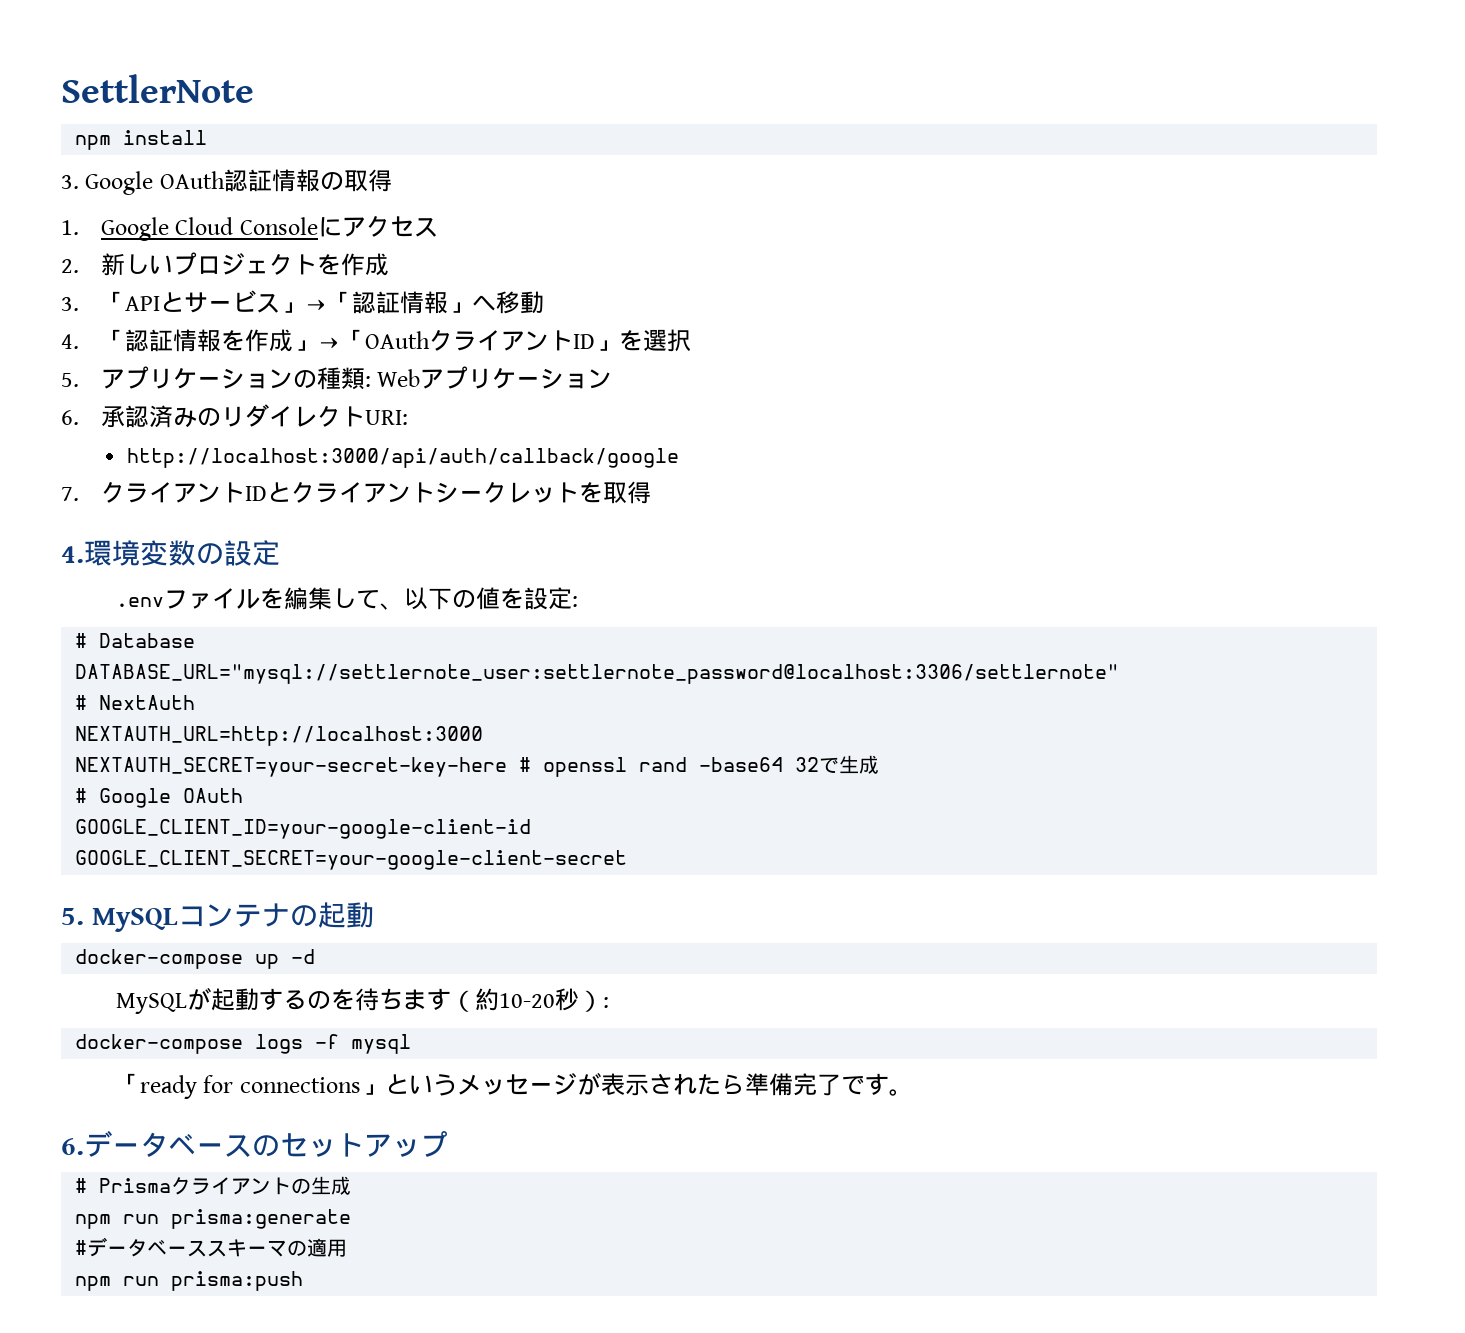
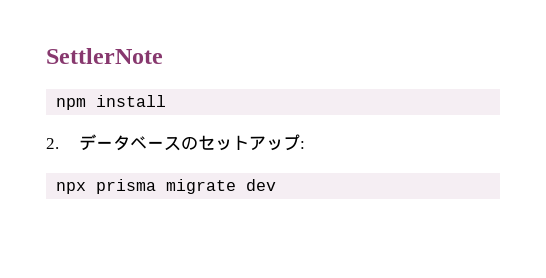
- 3. Google OAuth認証情報の取得
- 1. Google Cloud Consoleにアクセス
- 2.新しいプロジェクトを作成
- 3.「APIとサービス」→「認証情報」へ移動
- 4.「認証情報を作成」→「OAuthクライアントID」を選択
- 5.アプリケーションの種類: Webアプリケーション
- 6.承認済みのリダイレクトURI:
- http://localhost:3000/api/auth/callback/google
- 7.クライアントIDとクライアントシークレットを取得
- 4.環境変数の設定
- .envファイルを編集して、以下の値を設定:
- # Database
- DATABASE_URL="mysql://settlernote_user:settlernote_password@localhost:3306/settlernote"
- # NextAuth
- NEXTAUTH_URL=http://localhost:3000
- NEXTAUTH_SECRET=your-secret-key-here # openssl rand -base64 32で生成
- # Google OAuth
- GOOGLE_CLIENT_ID=your-google-client-id
- GOOGLE_CLIENT_SECRET=your-google-client-secret
- 5. MySQLコンテナの起動
- docker-compose up -d
- MySQLが起動するのを待ちます（約10-20秒）:
- docker-compose logs -f mysql
- 「ready for connections」というメッセージが表示されたら準備完了です。
- 6.データベースのセットアップ
- # Prismaクライアントの生成
- npm run prisma:generate
- #データベーススキーマの適用
- npm run prisma:push
+ 2.データベースのセットアップ:
+ npx prisma migrate dev

